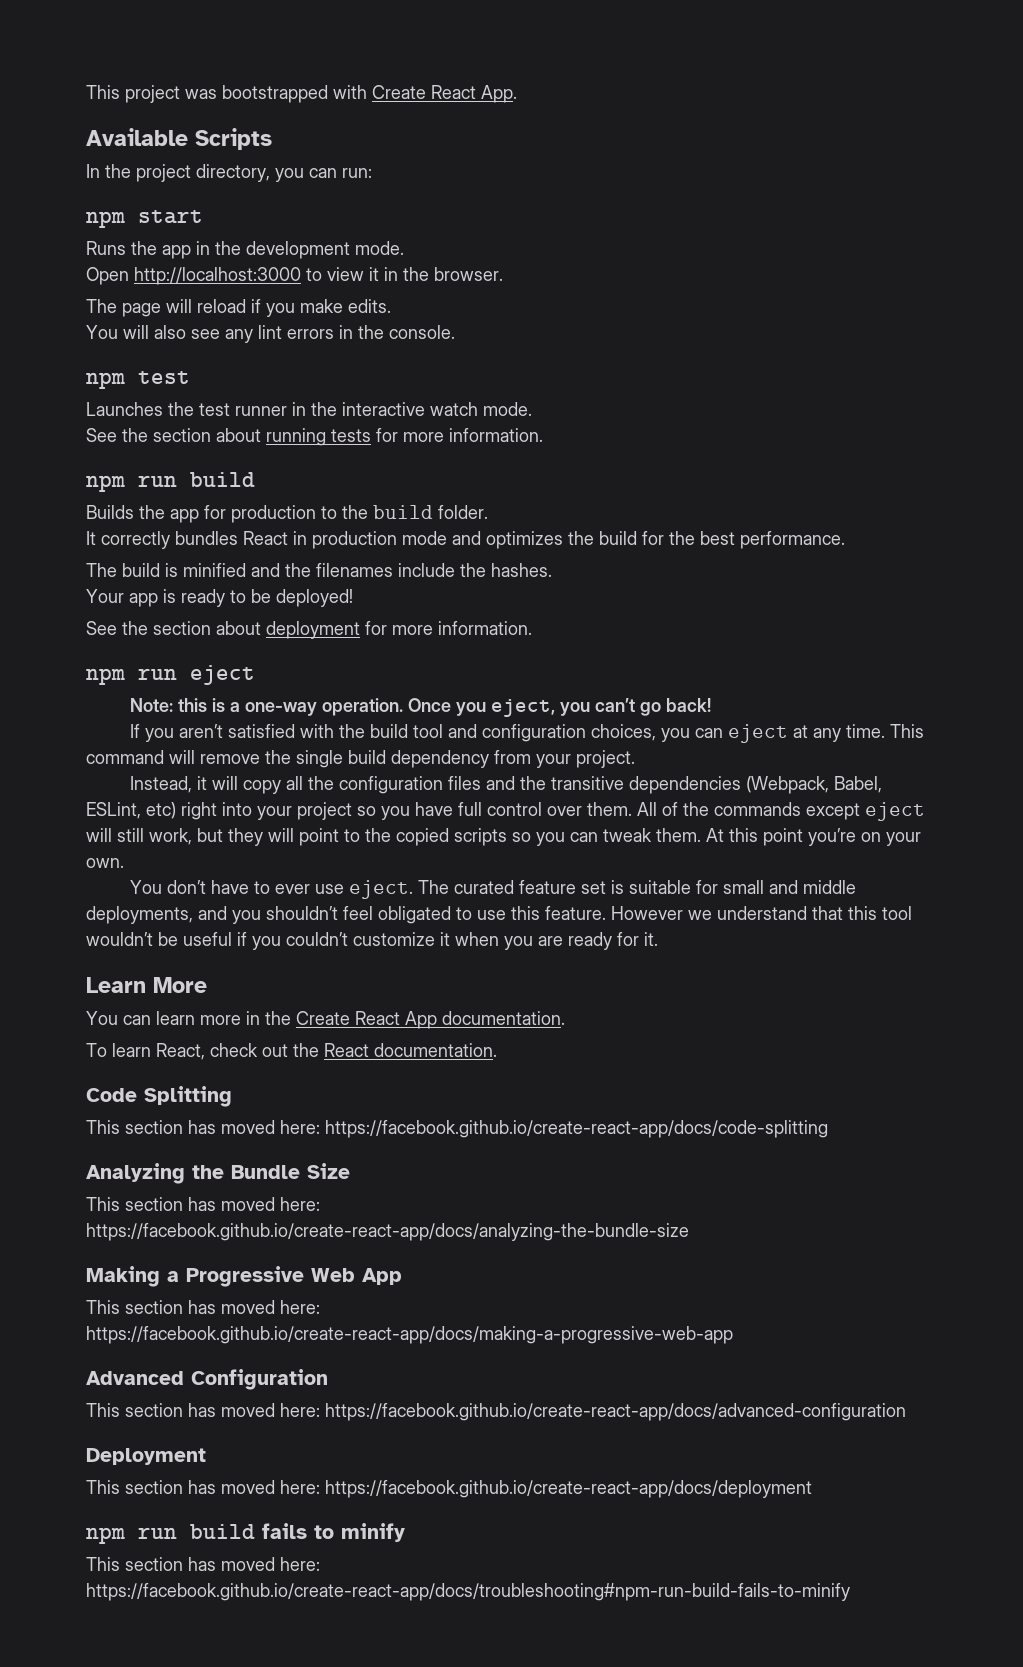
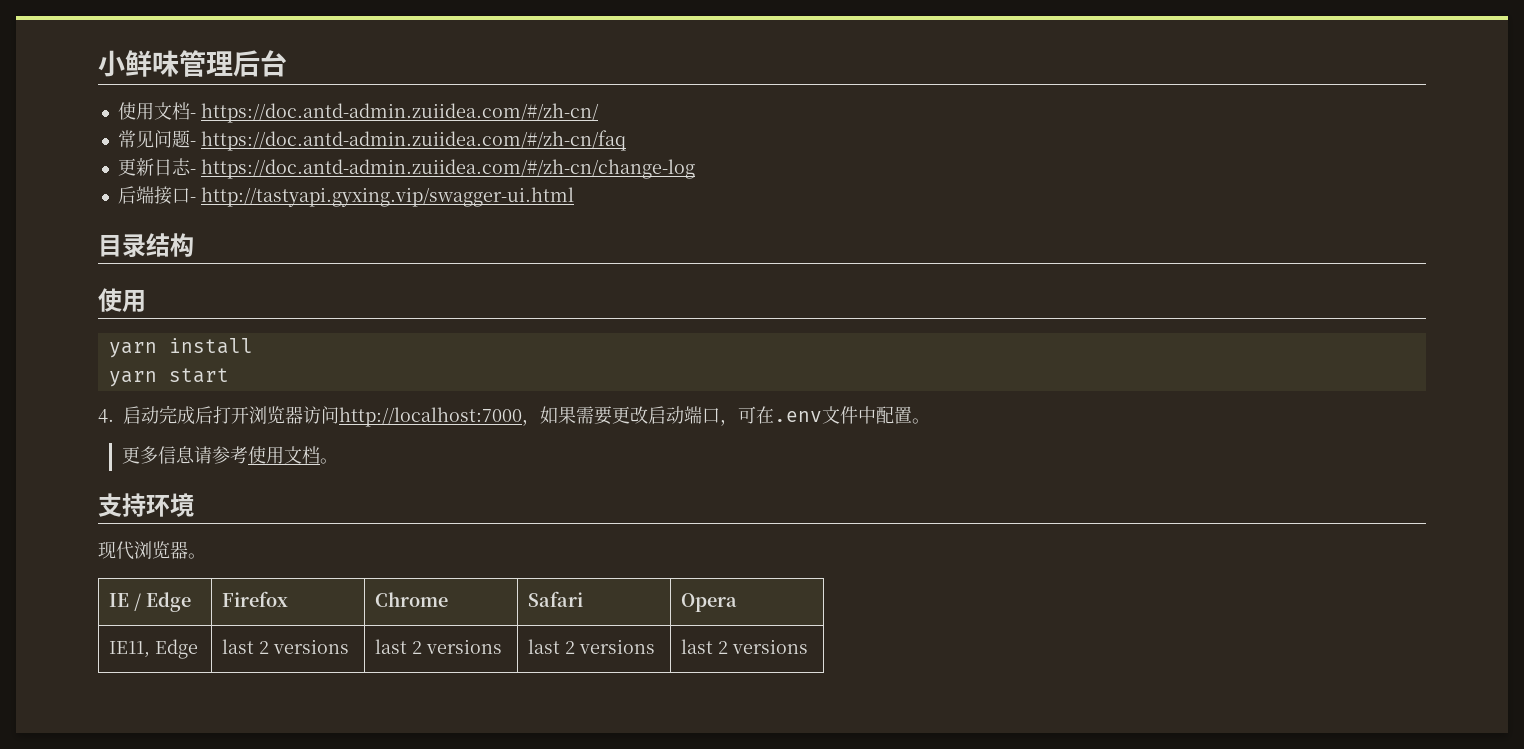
- This project was bootstrapped with Create React App.
- Available Scripts
- In the project directory, you can run:
- npm start
- Runs the app in the development mode.
- Open http://localhost:3000 to view it in the browser.
- The page will reload if you make edits.
- You will also see any lint errors in the console.
- npm test
- Launches the test runner in the interactive watch mode.
- See the section about running tests for more information.
- npm run build
- Builds the app for production to the build folder.
- It correctly bundles React in production mode and optimizes the build for the best performance.
- The build is minified and the filenames include the hashes.
- Your app is ready to be deployed!
- See the section about deployment for more information.
- npm run eject
- Note: this is a one-way operation. Once you eject, you can’t go back!
- If you aren’t satisfied with the build tool and configuration choices, you can eject at any time. This command will remove the single build dependency from your project.
- Instead, it will copy all the configuration files and the transitive dependencies (Webpack, Babel, ESLint, etc) right into your project so you have full control over them. All of the commands except eject will still work, but they will point to the copied scripts so you can tweak them. At this point you’re on your own.
- You don’t have to ever use eject. The curated feature set is suitable for small and middle deployments, and you shouldn’t feel obligated to use this feature. However we understand that this tool wouldn’t be useful if you couldn’t customize it when you are ready for it.
- Learn More
- You can learn more in the Create React App documentation.
- To learn React, check out the React documentation.
- Code Splitting
- This section has moved here: https://facebook.github.io/create-react-app/docs/code-splitting
- Analyzing the Bundle Size
- This section has moved here: https://facebook.github.io/create-react-app/docs/analyzing-the-bundle-size
- Making a Progressive Web App
- This section has moved here: https://facebook.github.io/create-react-app/docs/making-a-progressive-web-app
- Advanced Configuration
- This section has moved here: https://facebook.github.io/create-react-app/docs/advanced-configuration
- Deployment
- This section has moved here: https://facebook.github.io/create-react-app/docs/deployment
- npm run build fails to minify
- This section has moved here: https://facebook.github.io/create-react-app/docs/troubleshooting#npm-run-build-fails-to-minify
+ 小鲜味管理后台
+ 使用文档- https://doc.antd-admin.zuiidea.com/#/zh-cn/
+ 常见问题- https://doc.antd-admin.zuiidea.com/#/zh-cn/faq
+ 更新日志- https://doc.antd-admin.zuiidea.com/#/zh-cn/change-log
+ 后端接口- http://tastyapi.gyxing.vip/swagger-ui.html
+ 目录结构
+ 使用
+ yarn install
+ yarn start
+ 4.启动完成后打开浏览器访问http://localhost:7000，如果需要更改启动端口，可在.env文件中配置。
+ 更多信息请参考使用文档。
+ 支持环境
+ 现代浏览器。
+ IE / Edge | Firefox | Chrome | Safari | Opera
+ IE11, Edge | last 2 versions | last 2 versions | last 2 versions | last 2 versions

